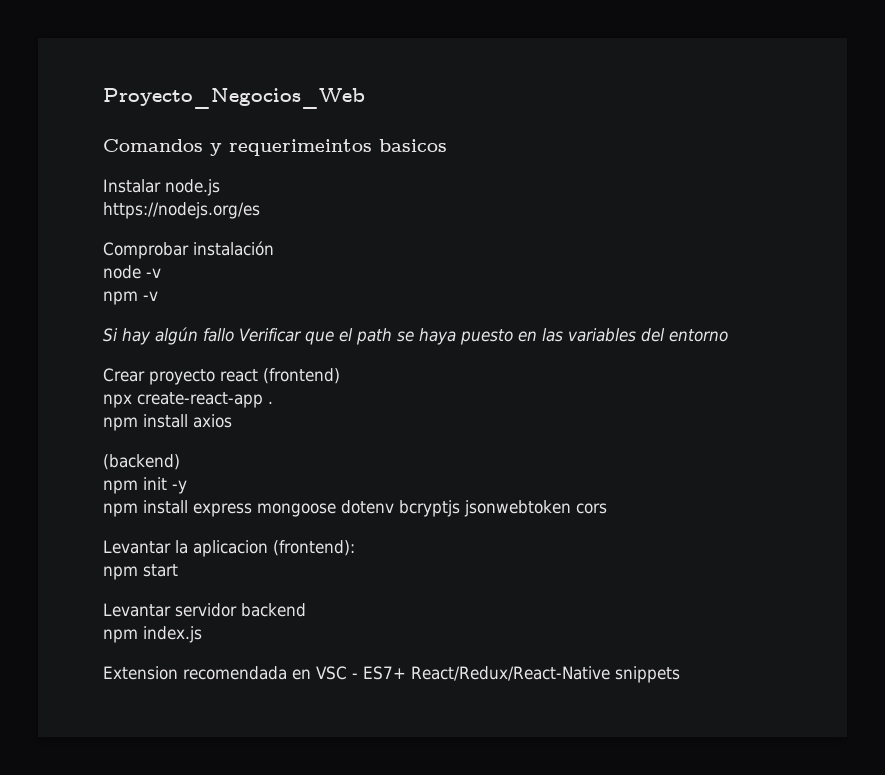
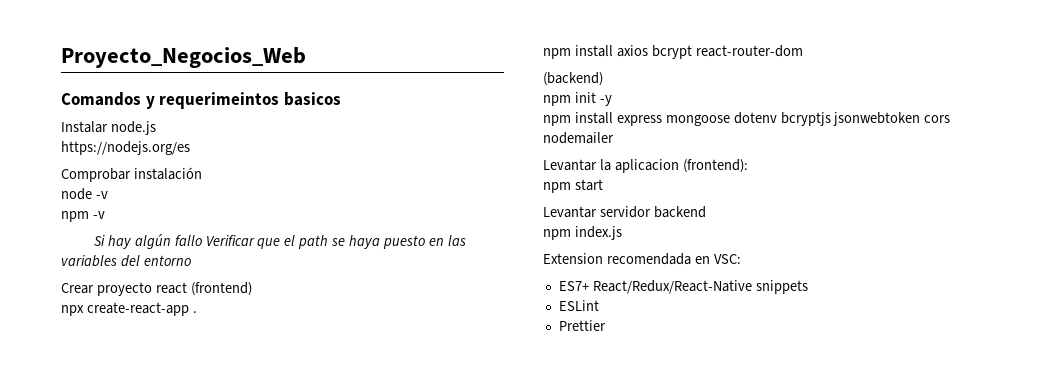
- npm install axios
+ npm install axios bcrypt react-router-dom
- npm install express mongoose dotenv bcryptjs jsonwebtoken cors
+ npm install express mongoose dotenv bcryptjs jsonwebtoken cors nodemailer
- Extension recomendada en VSC - ES7+ React/Redux/React-Native snippets
+ Extension recomendada en VSC:
+ ES7+ React/Redux/React-Native snippets
+ ESLint
+ Prettier

